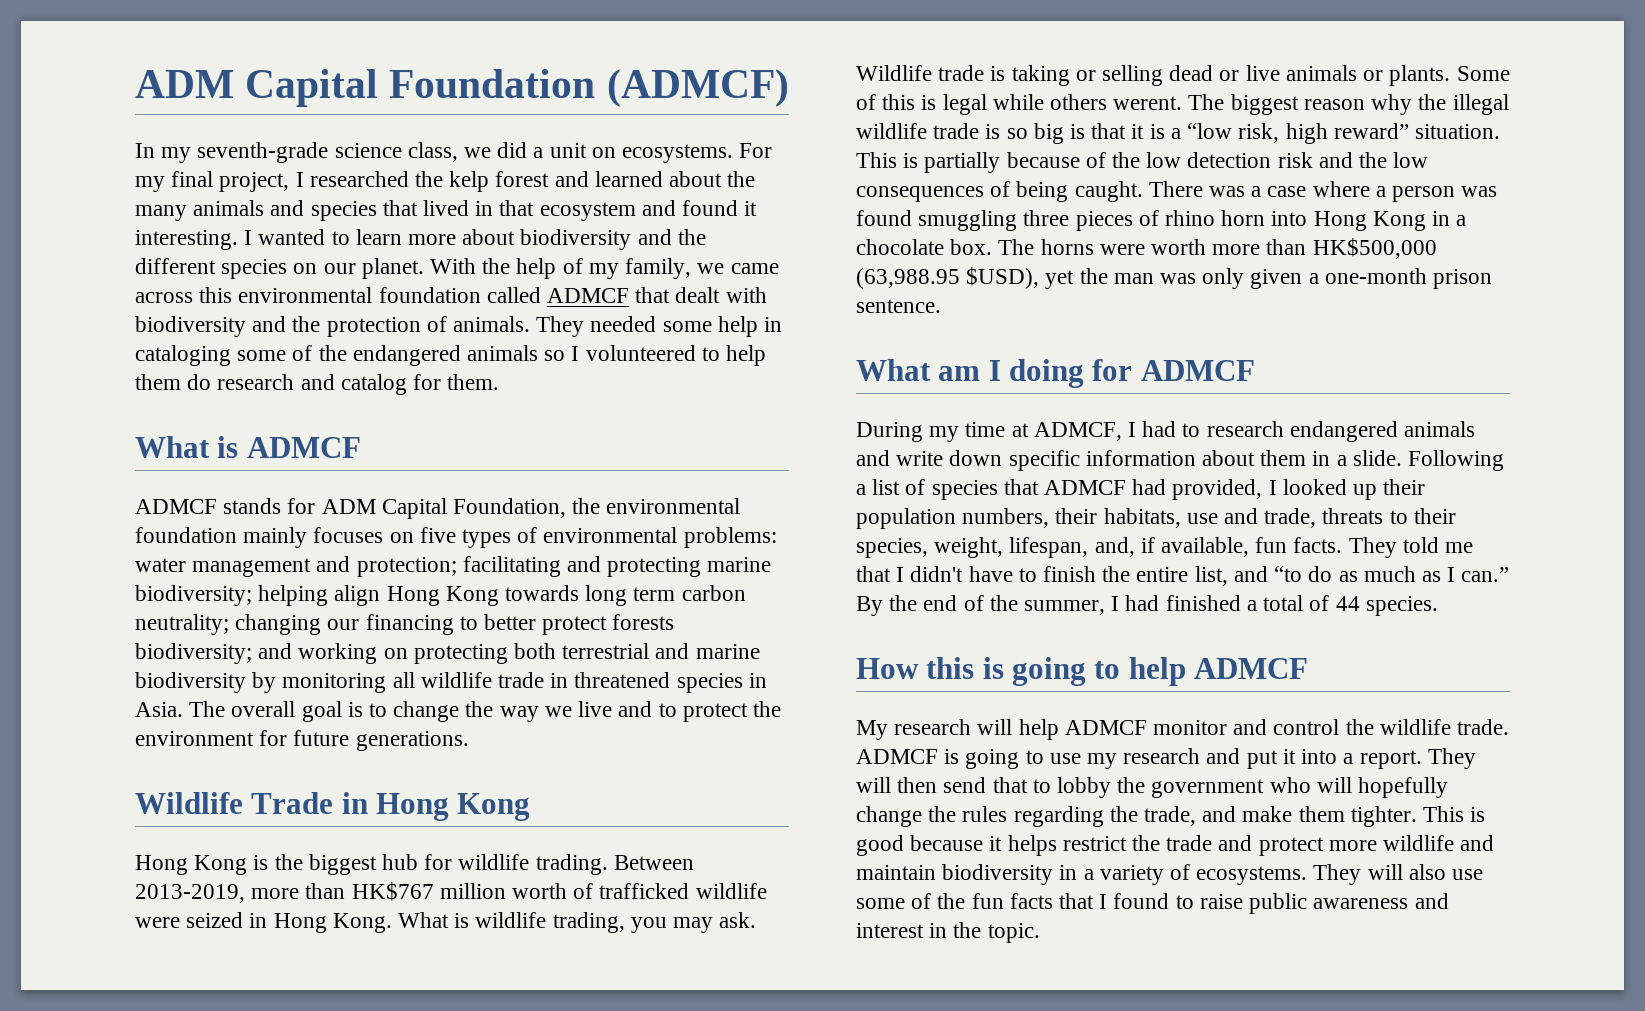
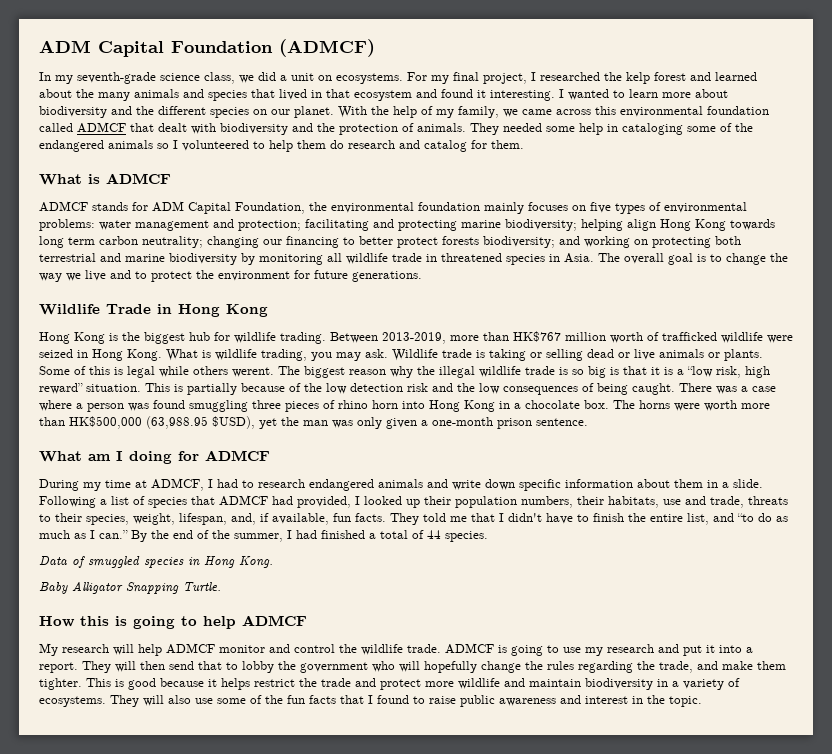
+ Data of smuggled species in Hong Kong.
+ Baby Alligator Snapping Turtle.

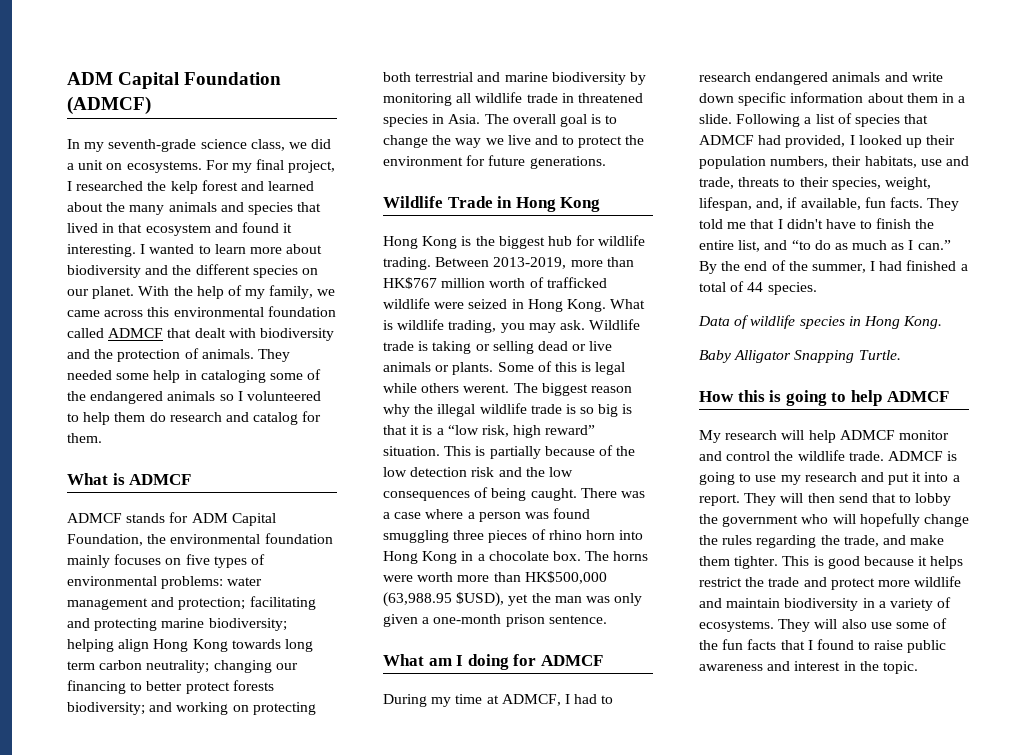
- Data of smuggled species in Hong Kong.
+ Data of wildlife species in Hong Kong.

